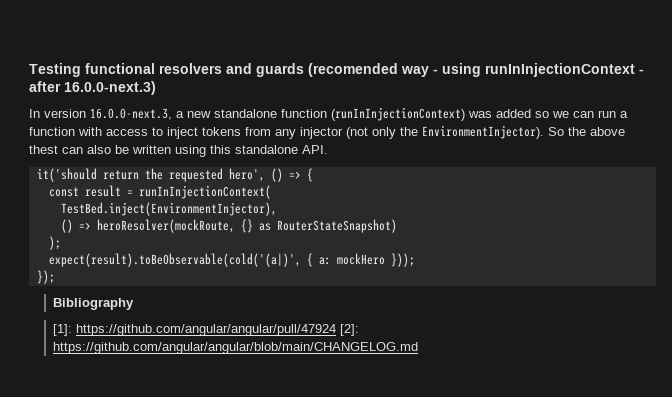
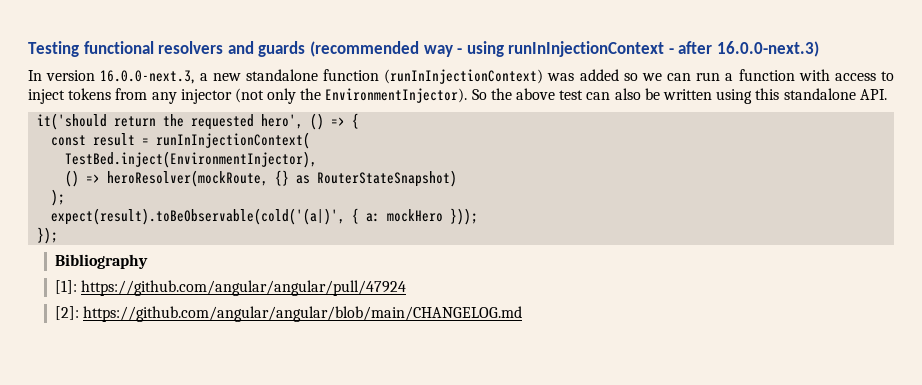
- Testing functional resolvers and guards (recomended way - using runInInjectionContext - after 16.0.0-next.3)
+ Testing functional resolvers and guards (recommended way - using runInInjectionContext - after 16.0.0-next.3)
- So the above thest can also be written using this standalone API.
+ So the above test can also be written using this standalone API.
- [1]: https://github.com/angular/angular/pull/47924 [2]: https://github.com/angular/angular/blob/main/CHANGELOG.md
+ [1]: https://github.com/angular/angular/pull/47924
+ [2]: https://github.com/angular/angular/blob/main/CHANGELOG.md

